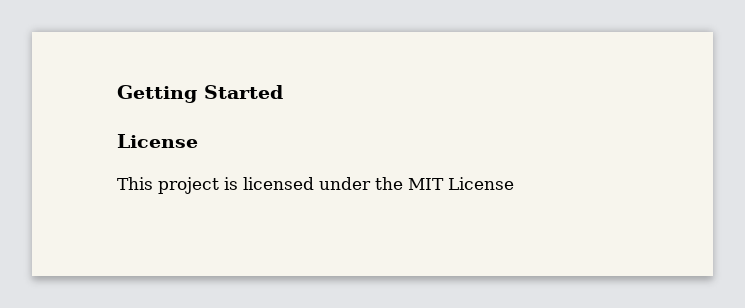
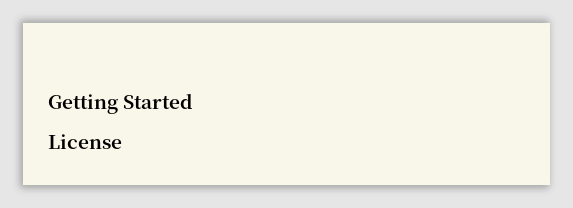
- This project is licensed under the MIT License

